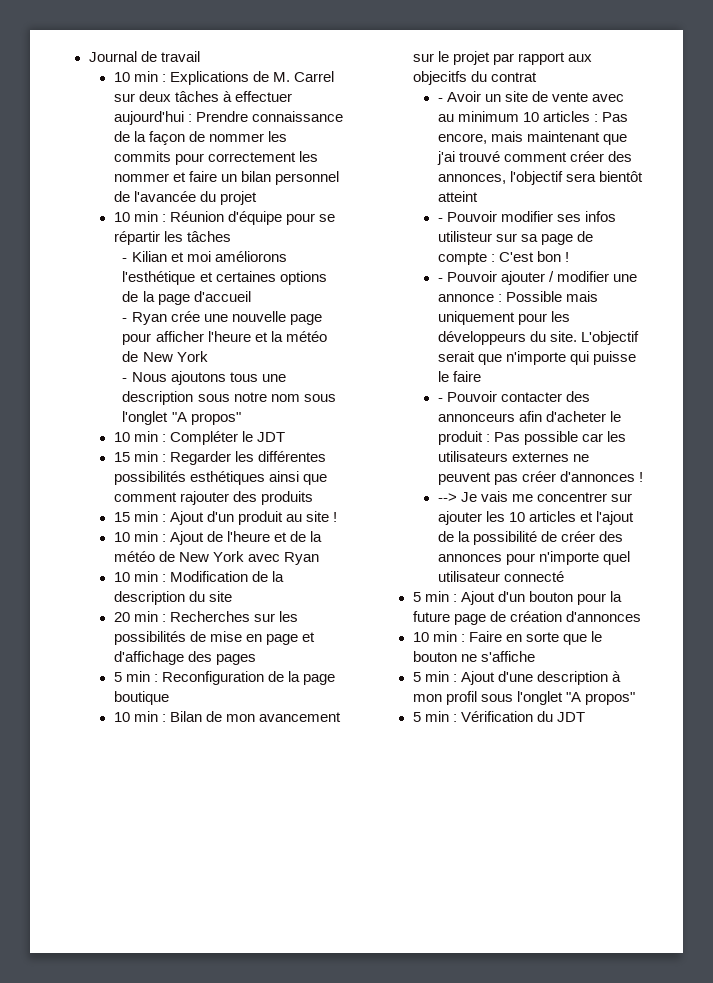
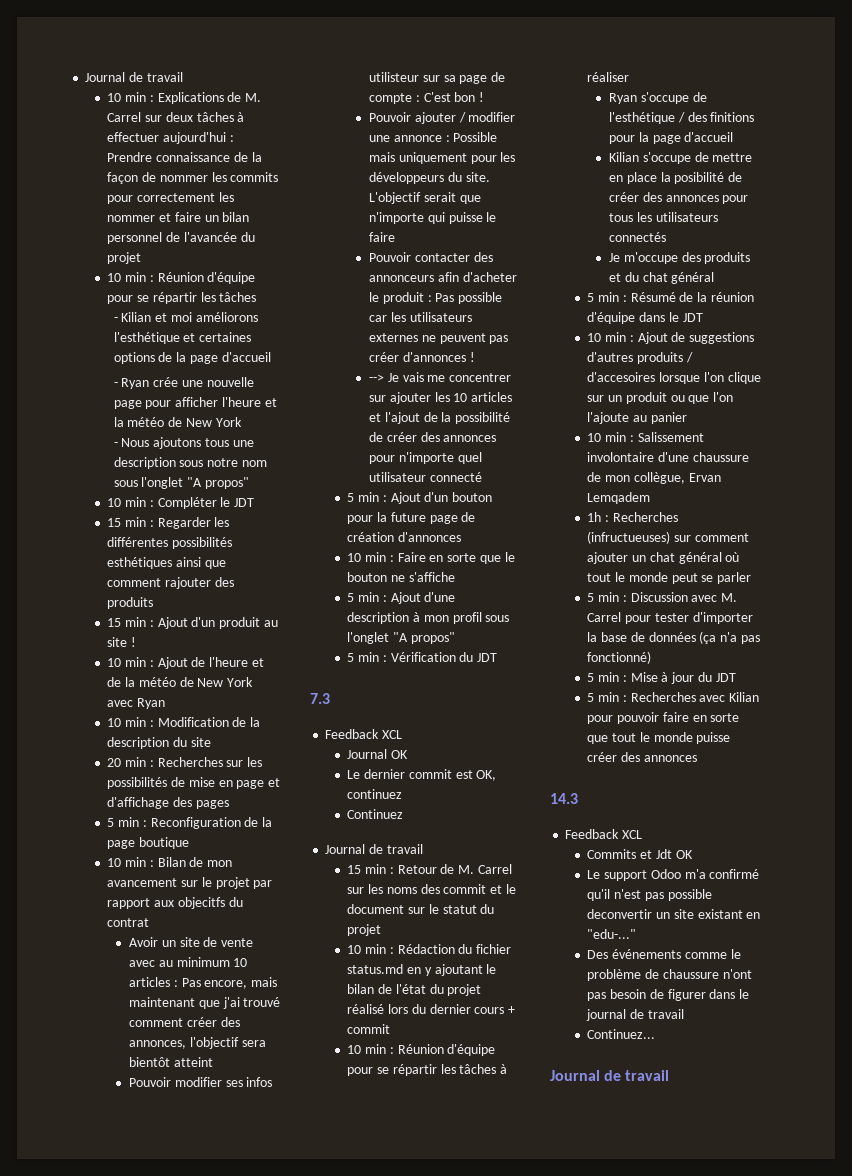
- - Avoir un site de vente avec au minimum 10 articles : Pas encore, mais maintenant que j'ai trouvé comment créer des annonces, l'objectif sera bientôt atteint
+ Avoir un site de vente avec au minimum 10 articles : Pas encore, mais maintenant que j'ai trouvé comment créer des annonces, l'objectif sera bientôt atteint
- - Pouvoir modifier ses infos utilisteur sur sa page de compte : C'est bon !
+ Pouvoir modifier ses infos utilisteur sur sa page de compte : C'est bon !
- - Pouvoir ajouter / modifier une annonce : Possible mais uniquement pour les développeurs du site.
+ Pouvoir ajouter / modifier une annonce : Possible mais uniquement pour les développeurs du site.
- - Pouvoir contacter des annonceurs afin d'acheter le produit : Pas possible car les utilisateurs externes ne peuvent pas créer d'annonces !
+ Pouvoir contacter des annonceurs afin d'acheter le produit : Pas possible car les utilisateurs externes ne peuvent pas créer d'annonces !
+ 7.3
+ Feedback XCL
+ Journal OK
+ Le dernier commit est OK, continuez
+ Continuez
+ Journal de travail
+ 15 min : Retour de M. Carrel sur les noms des commit et le document sur le statut du projet
+ 10 min : Rédaction du fichier status.md en y ajoutant le bilan de l'état du projet réalisé lors du dernier cours + commit
+ 10 min : Réunion d'équipe pour se répartir les tâches à réaliser
+ Ryan s'occupe de l'esthétique / des finitions pour la page d'accueil
+ Kilian s'occupe de mettre en place la posibilité de créer des annonces pour tous les utilisateurs connectés
+ Je m'occupe des produits et du chat général
+ 5 min : Résumé de la réunion d'équipe dans le JDT
+ 10 min : Ajout de suggestions d'autres produits / d'accesoires lorsque l'on clique sur un produit ou que l'on l'ajoute au panier
+ 10 min : Salissement involontaire d'une chaussure de mon collègue, Ervan Lemqadem
+ 1h : Recherches (infructueuses) sur comment ajouter un chat général où tout le monde peut se parler
+ 5 min : Discussion avec M. Carrel pour tester d'importer la base de données (ça n'a pas fonctionné)
+ 5 min : Mise à jour du JDT
+ 5 min : Recherches avec Kilian pour pouvoir faire en sorte que tout le monde puisse créer des annonces
+ 14.3
+ Feedback XCL
+ Commits et Jdt OK
+ Le support Odoo m'a confirmé qu'il n'est pas possible deconvertir un site existant en "edu-..."
+ Des événements comme le problème de chaussure n'ont pas besoin de figurer dans le journal de travail
+ Continuez...
+ Journal de travail

